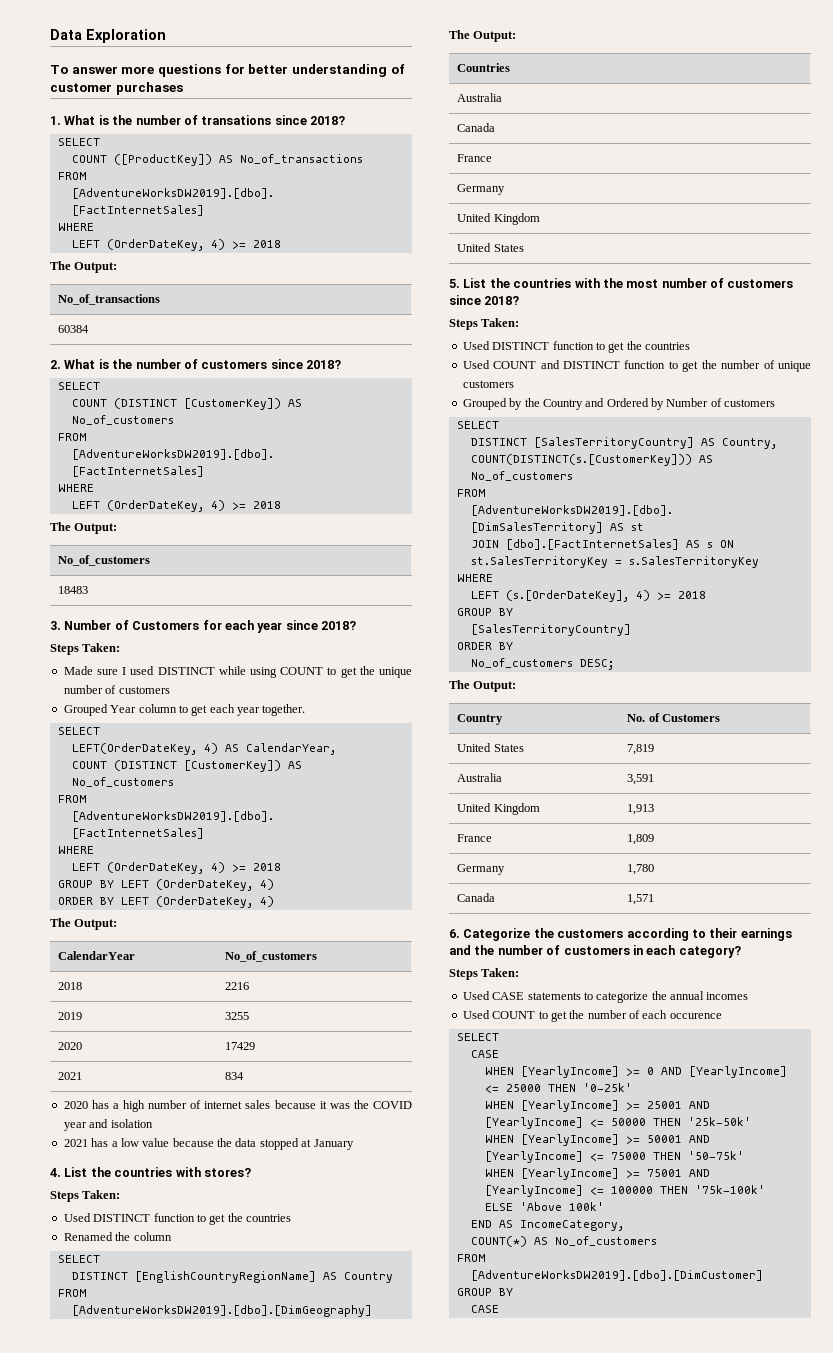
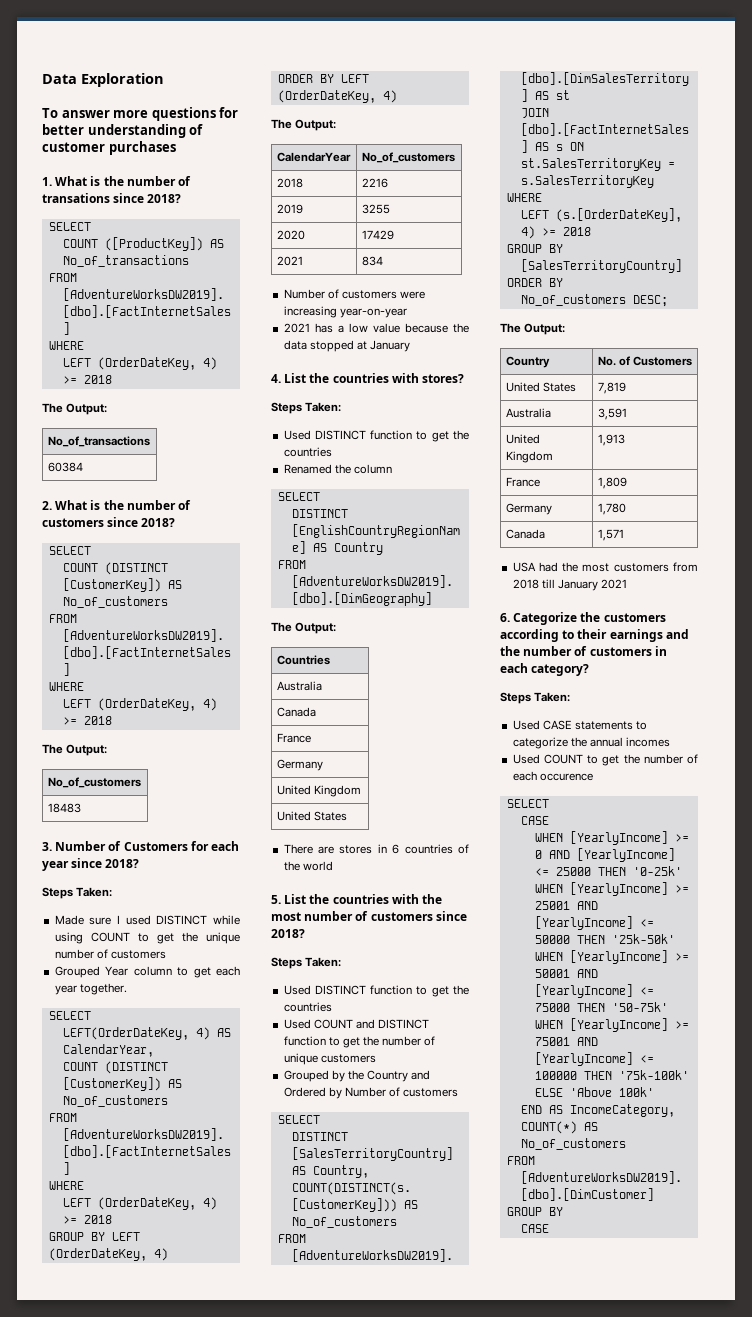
- 2020 has a high number of internet sales because it was the COVID year and isolation
+ Number of customers were increasing year-on-year
+ There are stores in 6 countries of the world
+ USA had the most customers from 2018 till January 2021

